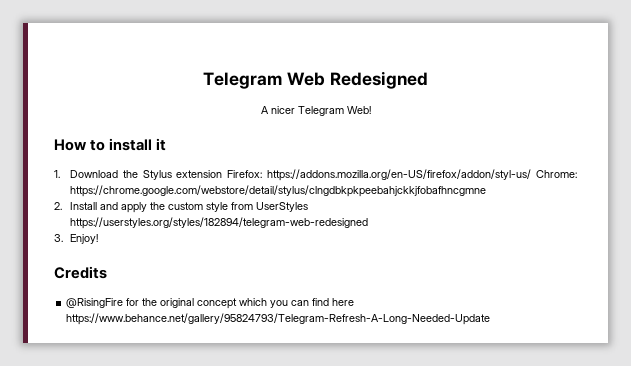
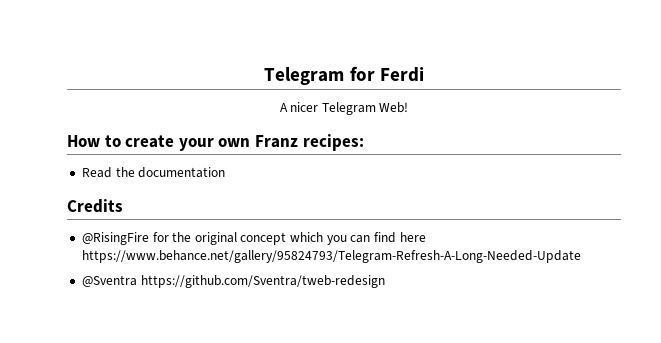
- Telegram Web Redesigned
+ Telegram for Ferdi
- How to install it
- 1. Download the Stylus extension Firefox: https://addons.mozilla.org/en-US/firefox/addon/styl-us/ Chrome: https://chrome.google.com/webstore/detail/stylus/clngdbkpkpeebahjckkjfobafhncgmne
- 2. Install and apply the custom style from UserStyles https://userstyles.org/styles/182894/telegram-web-redesigned
- 3. Enjoy!
+ How to create your own Franz recipes:
+ Read the documentation
+ @Sventra https://github.com/Sventra/tweb-redesign

